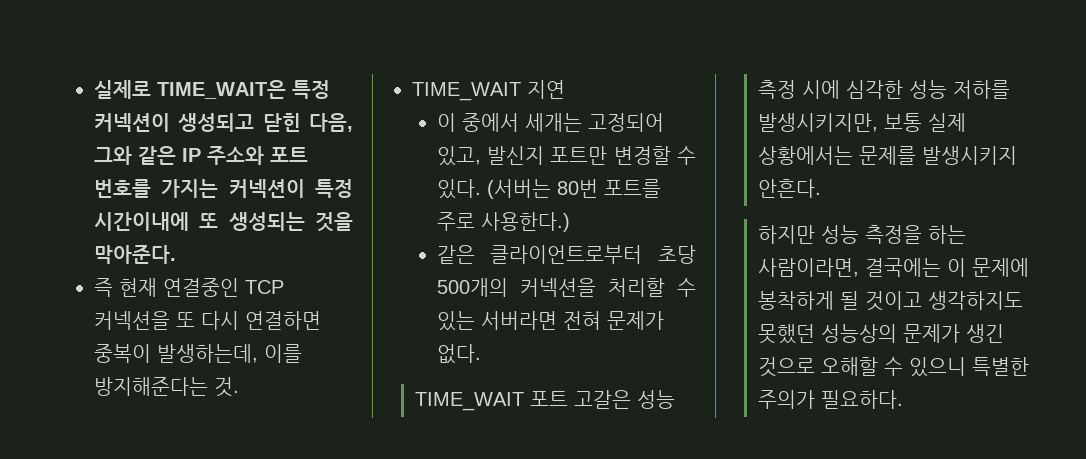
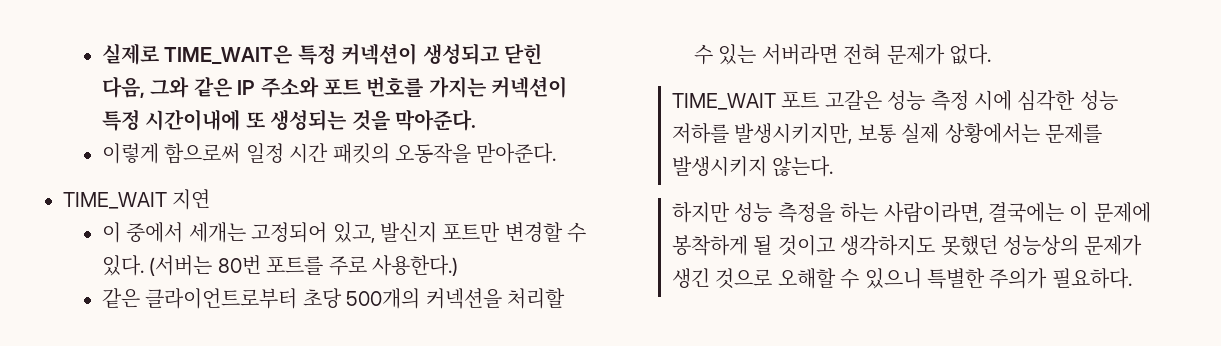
- 즉 현재 연결중인 TCP 커넥션을 또 다시 연결하면 중복이 발생하는데, 이를 방지해준다는 것.
+ 이렇게 함으로써 일정 시간 패킷의 오동작을 맏아준다.
- TIME_WAIT 포트 고갈은 성능 측정 시에 심각한 성능 저하를 발생시키지만, 보통 실제 상황에서는 문제를 발생시키지 안흔다.
+ TIME_WAIT 포트 고갈은 성능 측정 시에 심각한 성능 저하를 발생시키지만, 보통 실제 상황에서는 문제를 발생시키지 않는다.

